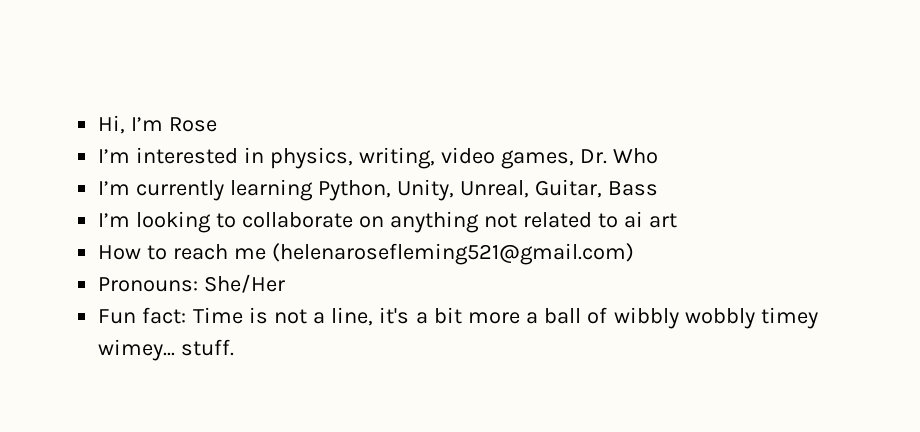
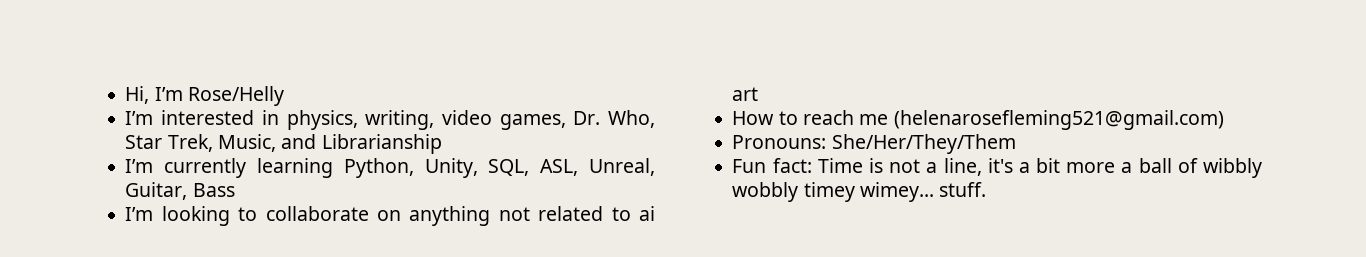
- Hi, I’m Rose
+ Hi, I’m Rose/Helly
- I’m interested in physics, writing, video games, Dr. Who
+ I’m interested in physics, writing, video games, Dr. Who, Star Trek, Music, and Librarianship
- I’m currently learning Python, Unity, Unreal, Guitar, Bass
+ I’m currently learning Python, Unity, SQL, ASL, Unreal, Guitar, Bass
- Pronouns: She/Her
+ Pronouns: She/Her/They/Them

